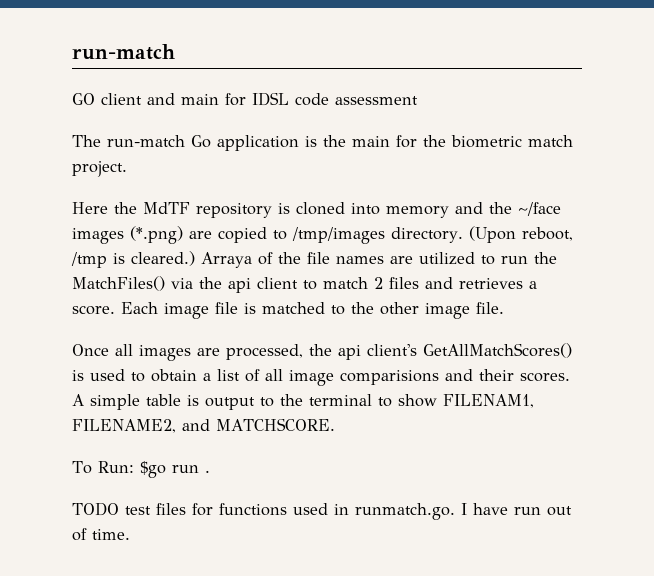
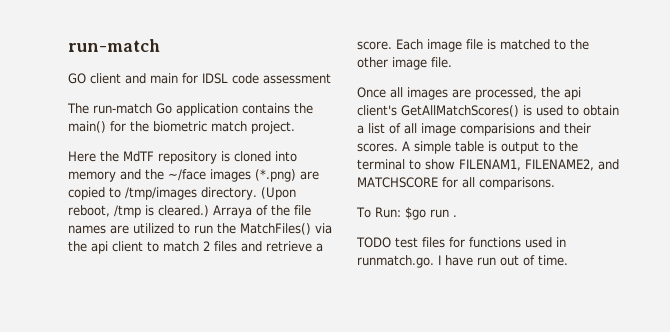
- The run-match Go application is the main for the biometric match project.
+ The run-match Go application contains the main() for the biometric match project.
- Arraya of the file names are utilized to run the MatchFiles() via the api client to match 2 files and retrieves a score.
+ Arraya of the file names are utilized to run the MatchFiles() via the api client to match 2 files and retrieve a score.
- A simple table is output to the terminal to show FILENAM1, FILENAME2, and MATCHSCORE.
+ A simple table is output to the terminal to show FILENAM1, FILENAME2, and MATCHSCORE for all comparisons.

